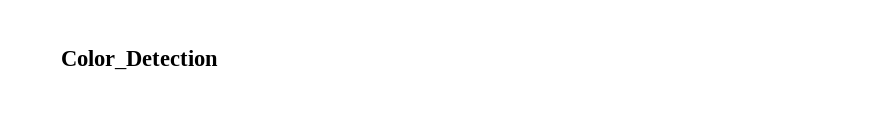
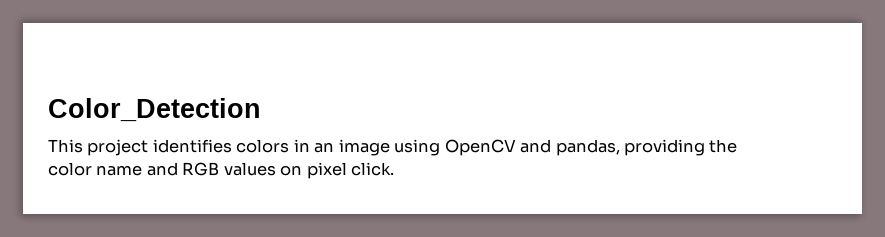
+ This project identifies colors in an image using OpenCV and pandas, providing the color name and RGB values on pixel click.

